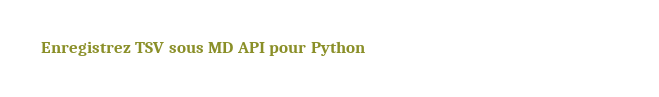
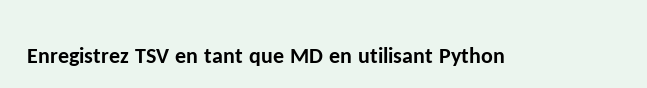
- Enregistrez TSV sous MD API pour Python
+ Enregistrez TSV en tant que MD en utilisant Python

